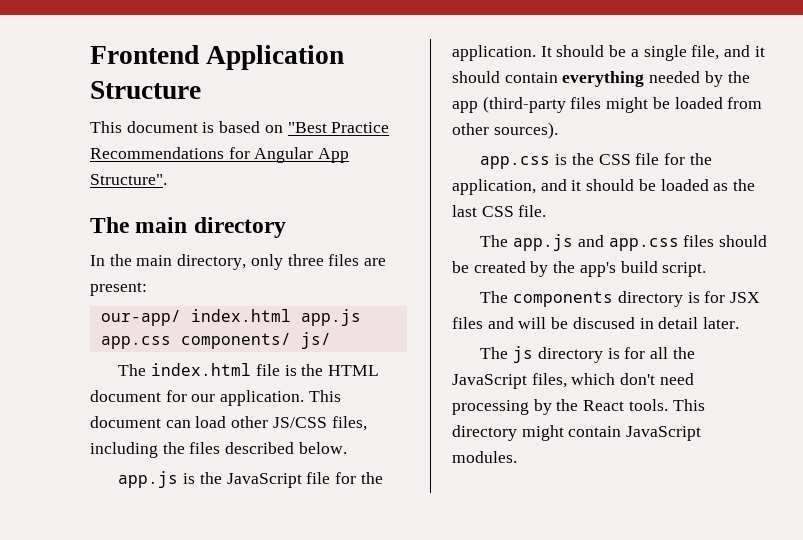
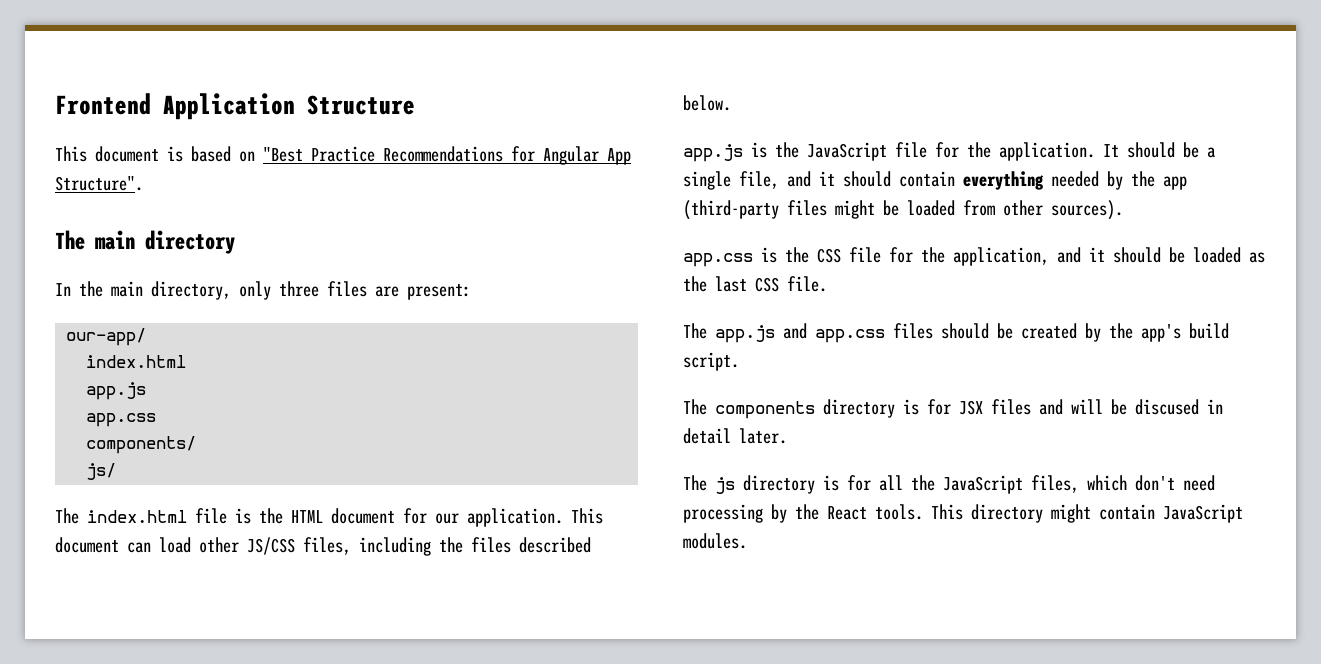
- our-app/ index.html app.js app.css components/ js/
+ our-app/
+ index.html
+ app.js
+ app.css
+ components/
+ js/

